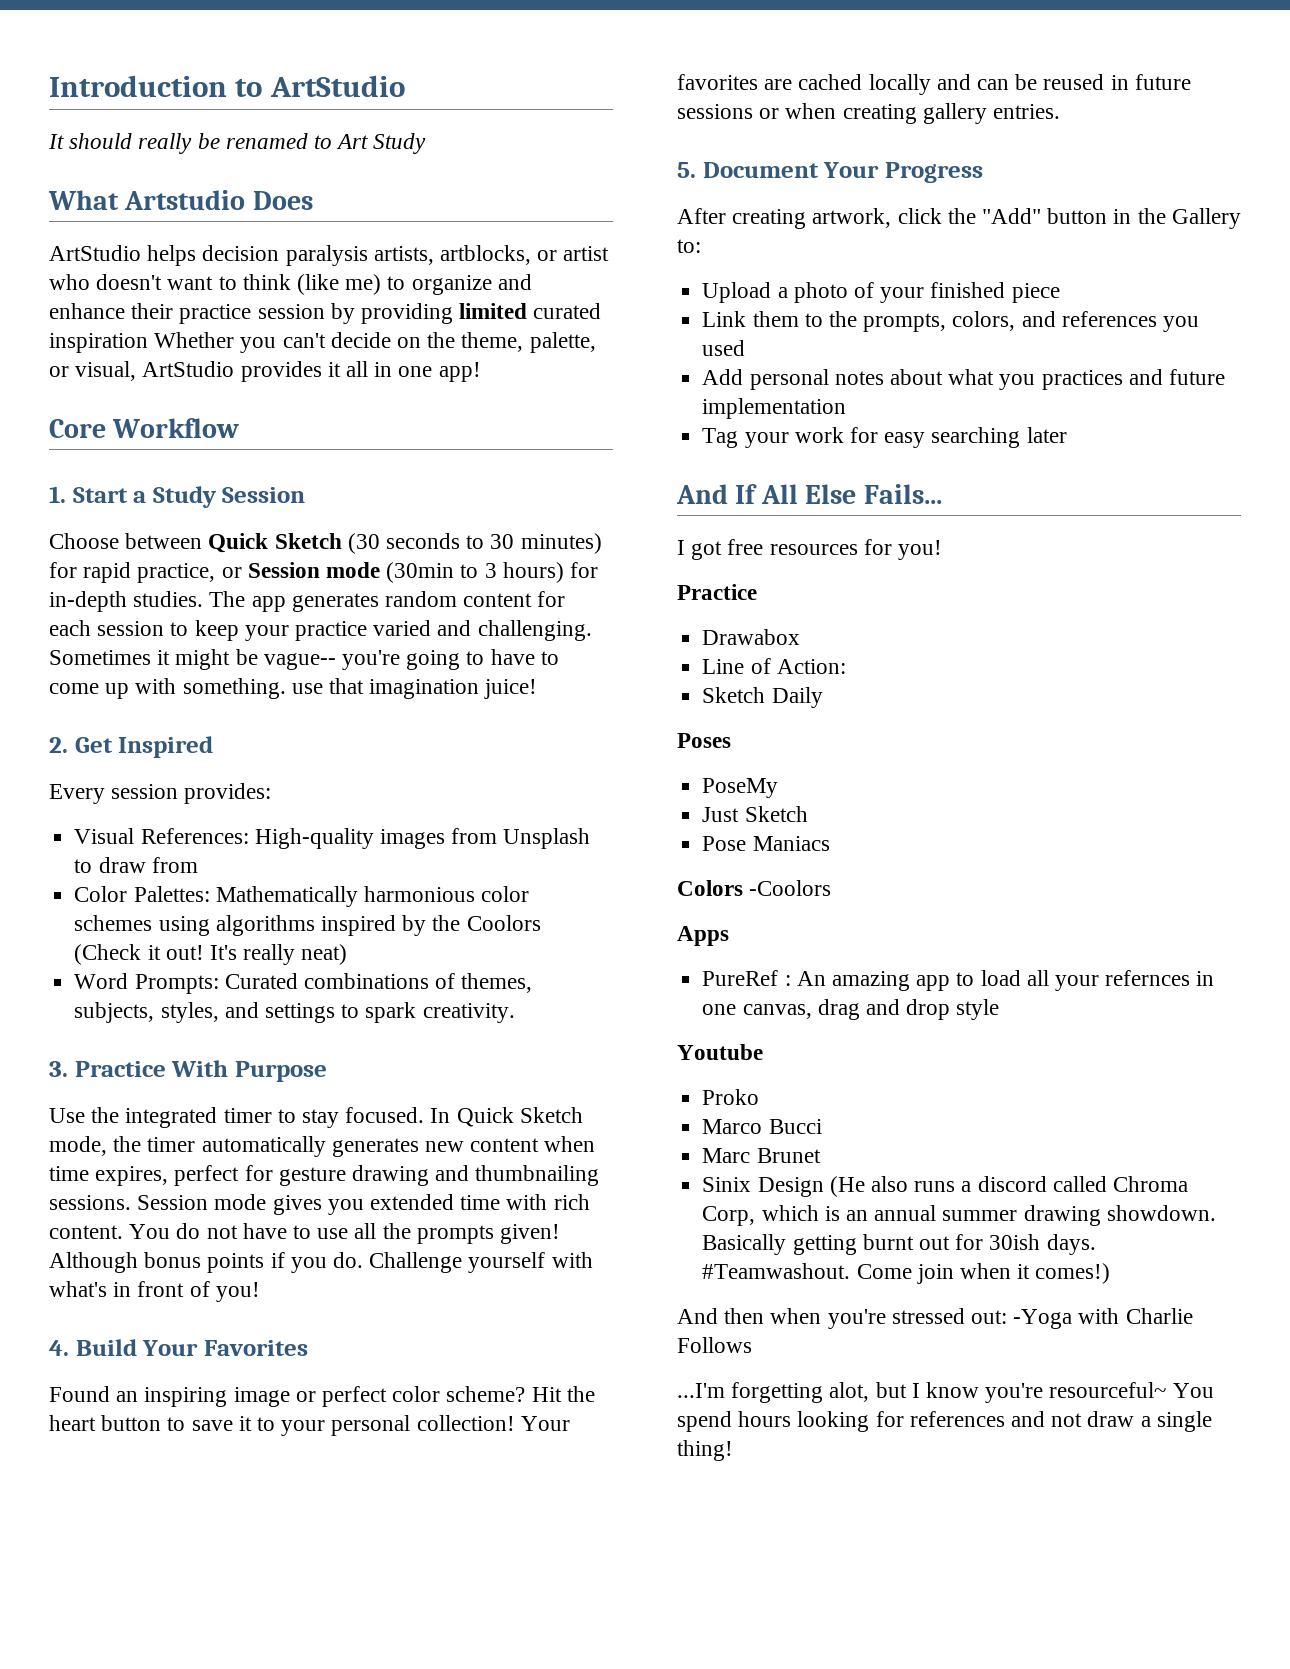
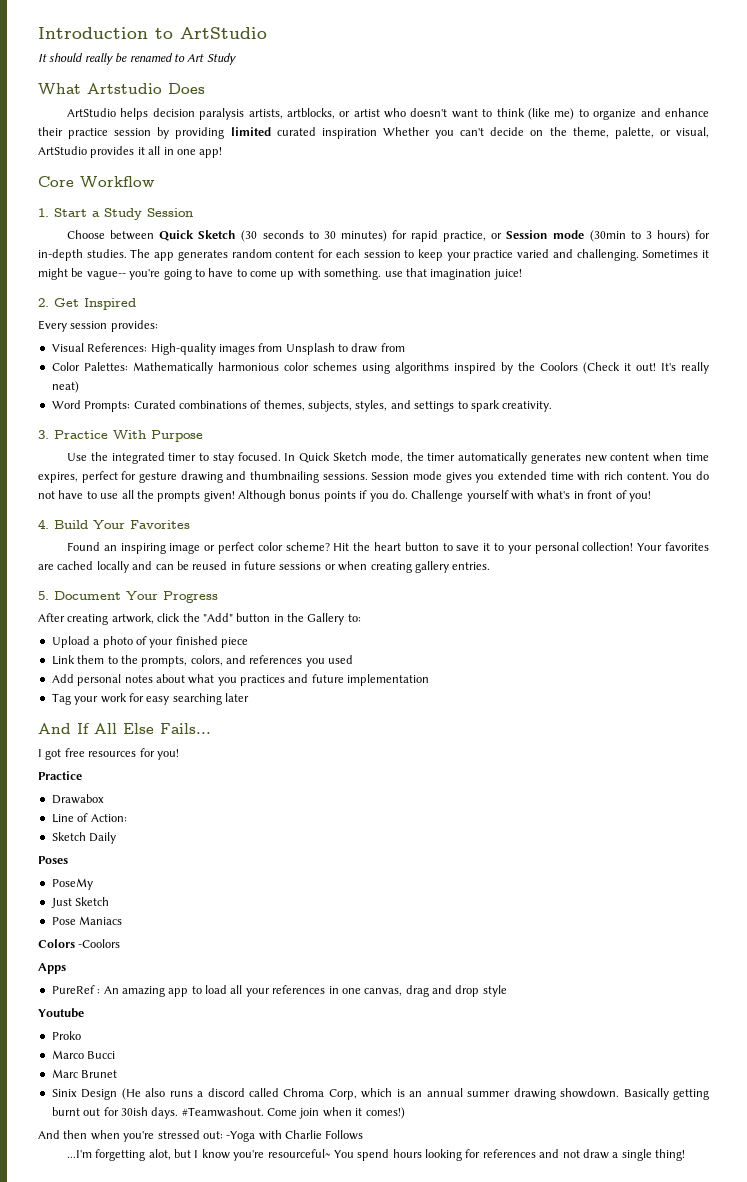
- PureRef : An amazing app to load all your refernces in one canvas, drag and drop style
+ PureRef : An amazing app to load all your references in one canvas, drag and drop style

